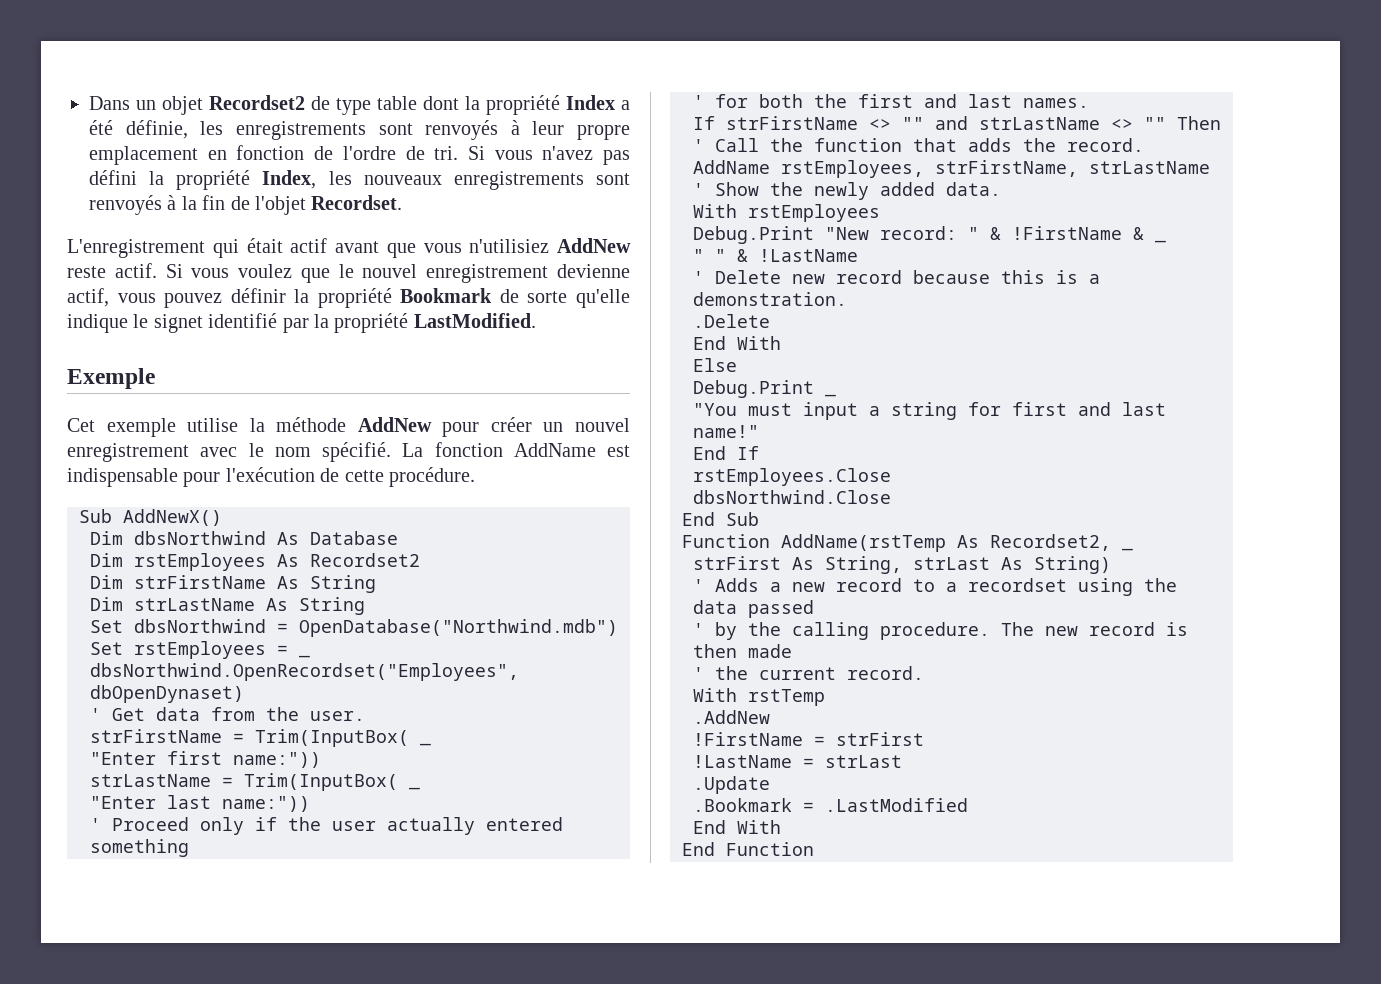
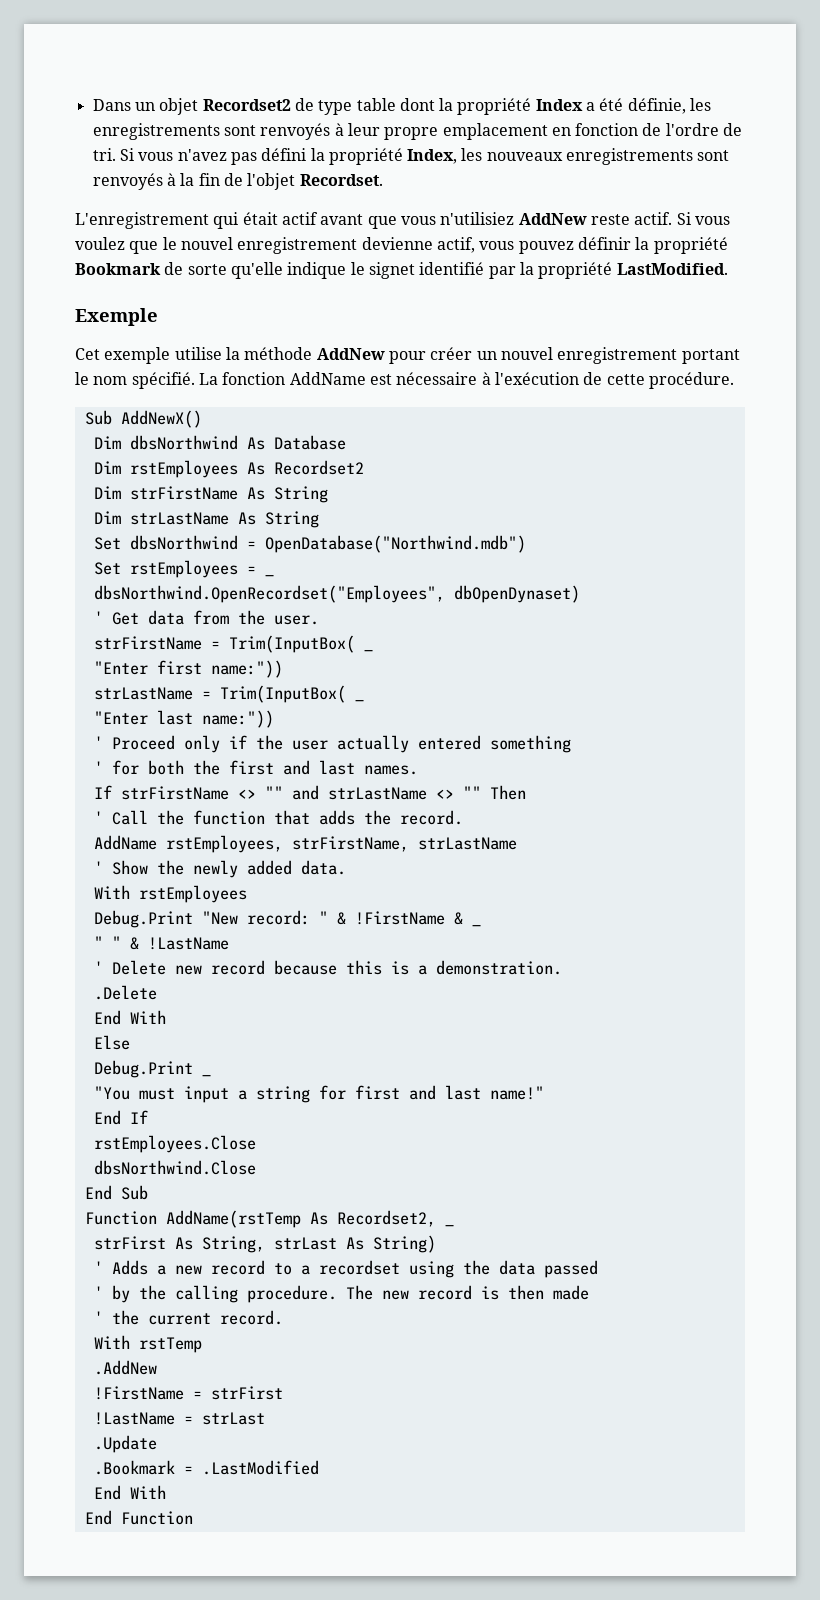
- Cet exemple utilise la méthode AddNew pour créer un nouvel enregistrement avec le nom spécifié.
+ Cet exemple utilise la méthode AddNew pour créer un nouvel enregistrement portant le nom spécifié.
- La fonction AddName est indispensable pour l'exécution de cette procédure.
+ La fonction AddName est nécessaire à l'exécution de cette procédure.

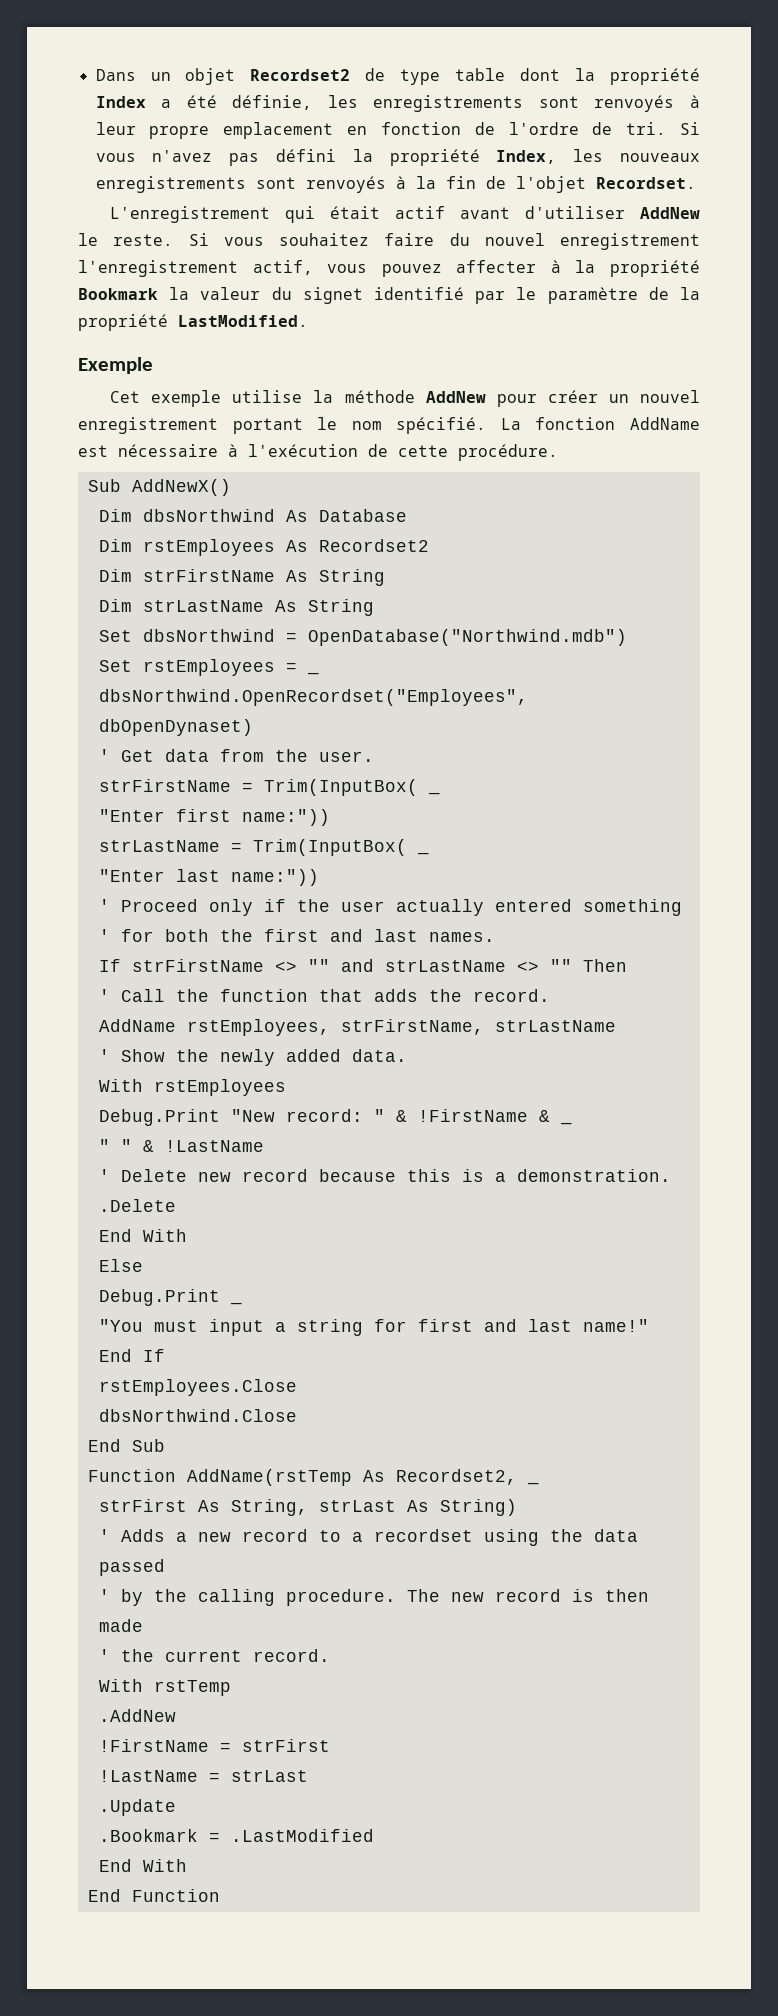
- L'enregistrement qui était actif avant que vous n'utilisiez AddNew reste actif. Si vous voulez que le nouvel enregistrement devienne actif, vous pouvez définir la propriété Bookmark de sorte qu'elle indique le signet identifié par la propriété LastModified.
+ L'enregistrement qui était actif avant d'utiliser AddNew le reste. Si vous souhaitez faire du nouvel enregistrement l'enregistrement actif, vous pouvez affecter à la propriété Bookmark la valeur du signet identifié par le paramètre de la propriété LastModified.

